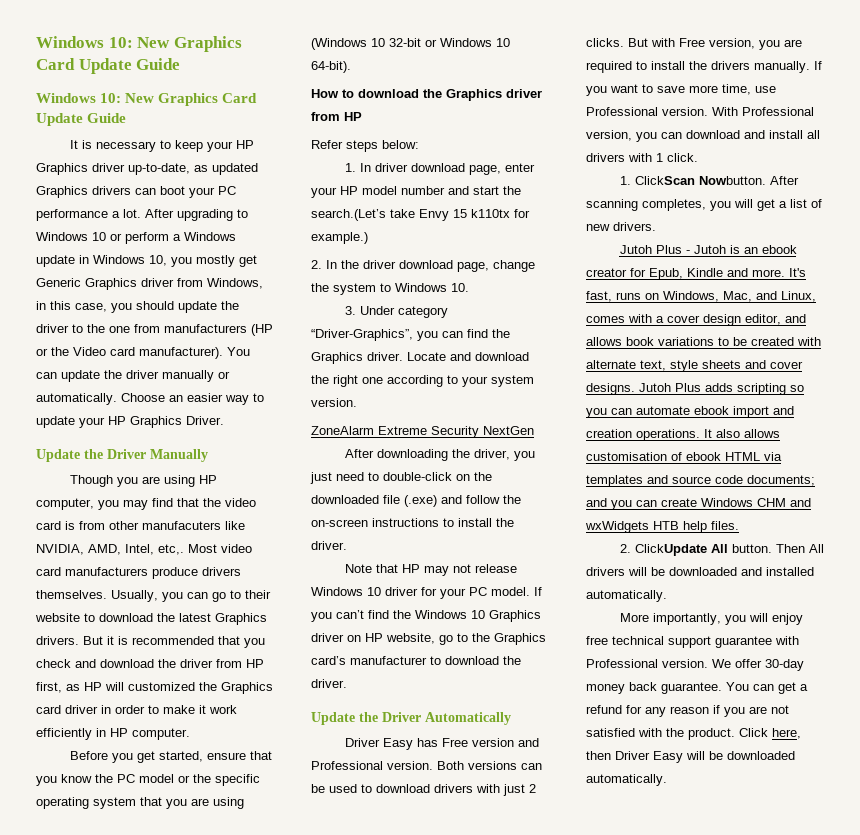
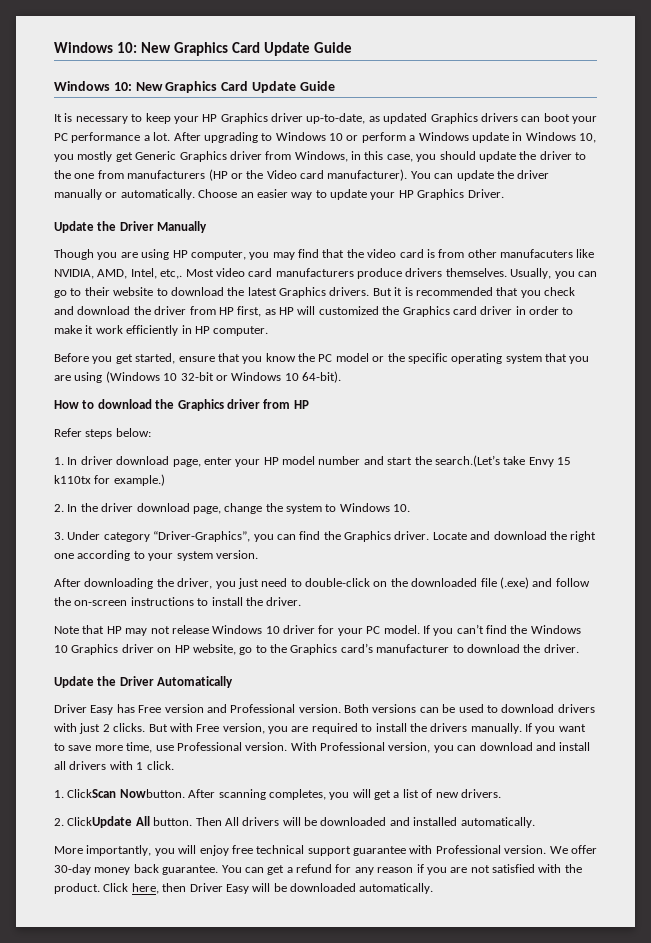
- ZoneAlarm Extreme Security NextGen
- Jutoh Plus - Jutoh is an ebook creator for Epub, Kindle and more. It's fast, runs on Windows, Mac, and Linux, comes with a cover design editor, and allows book variations to be created with alternate text, style sheets and cover designs. Jutoh Plus adds scripting so you can automate ebook import and creation operations. It also allows customisation of ebook HTML via templates and source code documents; and you can create Windows CHM and wxWidgets HTB help files.

